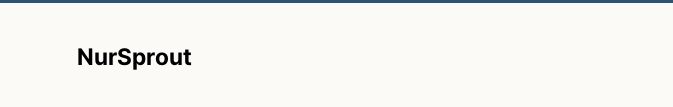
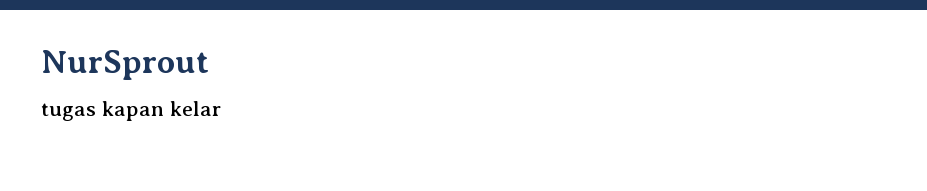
+ tugas kapan kelar

